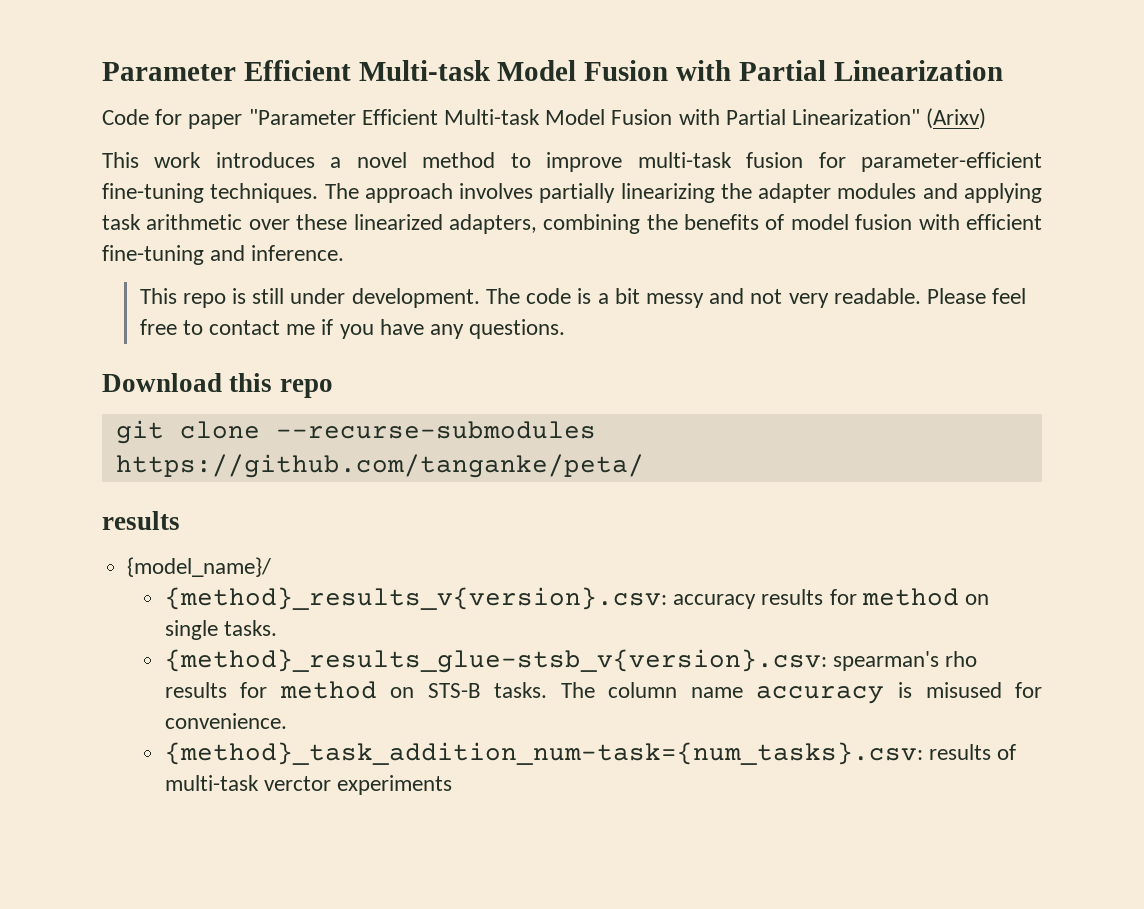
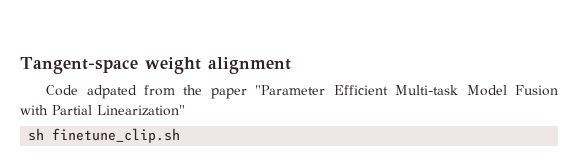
- Parameter Efficient Multi-task Model Fusion with Partial Linearization
- Code for paper "Parameter Efficient Multi-task Model Fusion with Partial Linearization" (Arixv)
- This work introduces a novel method to improve multi-task fusion for parameter-efficient fine-tuning techniques. The approach involves partially linearizing the adapter modules and applying task arithmetic over these linearized adapters, combining the benefits of model fusion with efficient fine-tuning and inference.
- This repo is still under development. The code is a bit messy and not very readable. Please feel free to contact me if you have any questions.
- Download this repo
- git clone --recurse-submodules https://github.com/tanganke/peta/
- results
- {model_name}/
- {method}_results_v{version}.csv: accuracy results for method on single tasks.
- {method}_results_glue-stsb_v{version}.csv: spearman's rho results for method on STS-B tasks. The column name accuracy is misused for convenience.
- {method}_task_addition_num-task={num_tasks}.csv: results of multi-task verctor experiments
+ Tangent-space weight alignment
+ Code adpated from the paper "Parameter Efficient Multi-task Model Fusion with Partial Linearization"
+ sh finetune_clip.sh

